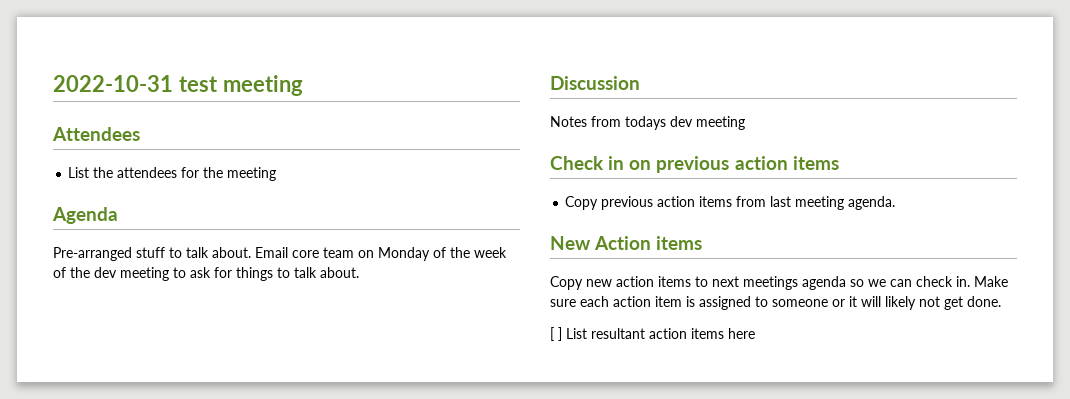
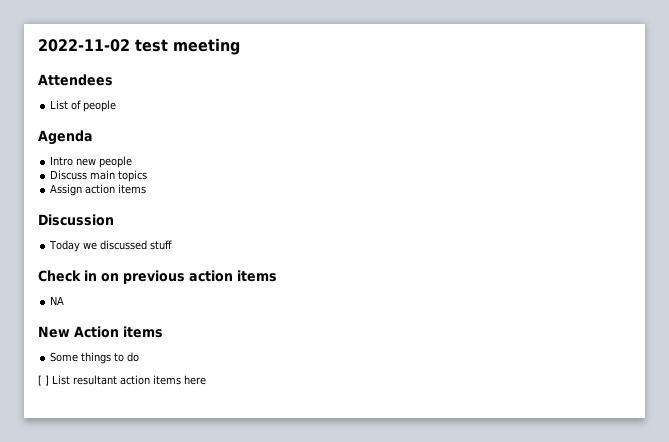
- 2022-10-31 test meeting
+ 2022-11-02 test meeting
- List the attendees for the meeting
+ List of people
  Agenda
- Pre-arranged stuff to talk about. Email core team on Monday of the week of the dev meeting to ask for things to talk about.
+ Intro new people
+ Discuss main topics
+ Assign action items
  Discussion
- Notes from todays dev meeting
+ Today we discussed stuff
- Copy previous action items from last meeting agenda.
+ NA
  New Action items
- Copy new action items to next meetings agenda so we can check in. Make sure each action item is assigned to someone or it will likely not get done.
+ Some things to do

